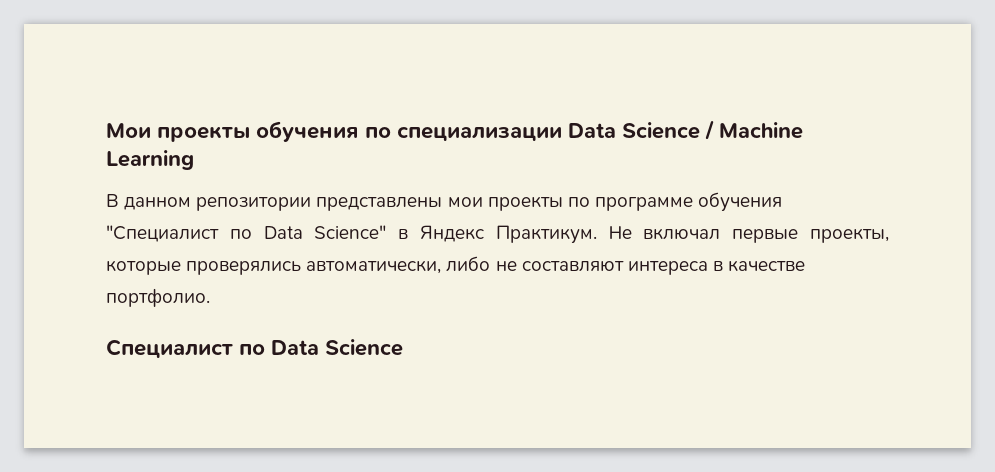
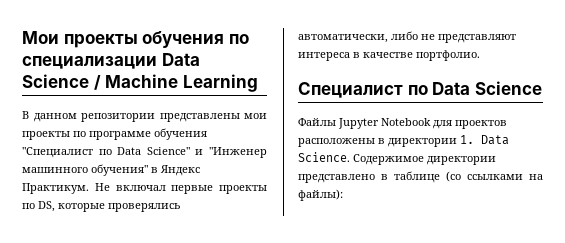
- В данном репозитории представлены мои проекты по программе обучения "Специалист по Data Science" в Яндекс Практикум.
+ В данном репозитории представлены мои проекты по программе обучения "Специалист по Data Science" и "Инженер машинного обучения" в Яндекс Практикум.
- Не включал первые проекты, которые проверялись автоматически, либо не составляют интереса в качестве портфолио.
+ Не включал первые проекты по DS, которые проверялись автоматически, либо не представляют интереса в качестве портфолио.
+ Файлы Jupyter Notebook для проектов расположены в директории 1. Data Science. Содержимое директории представлено в таблице (со ссылками на файлы):

